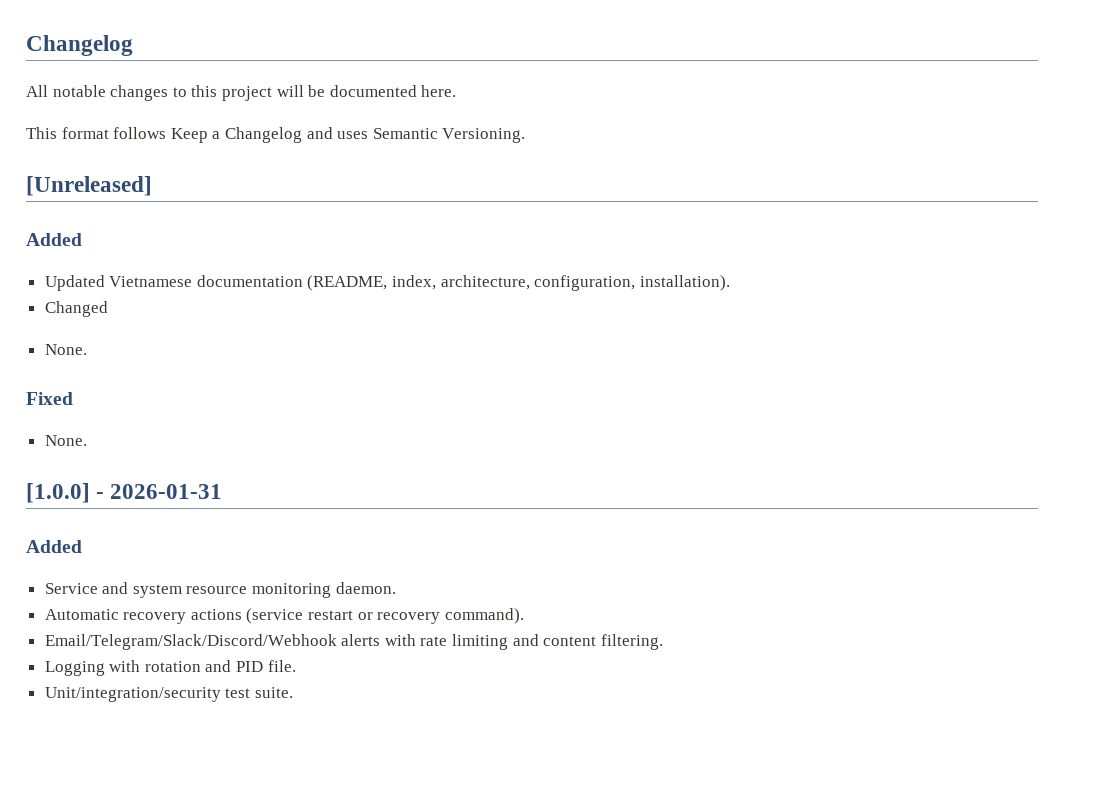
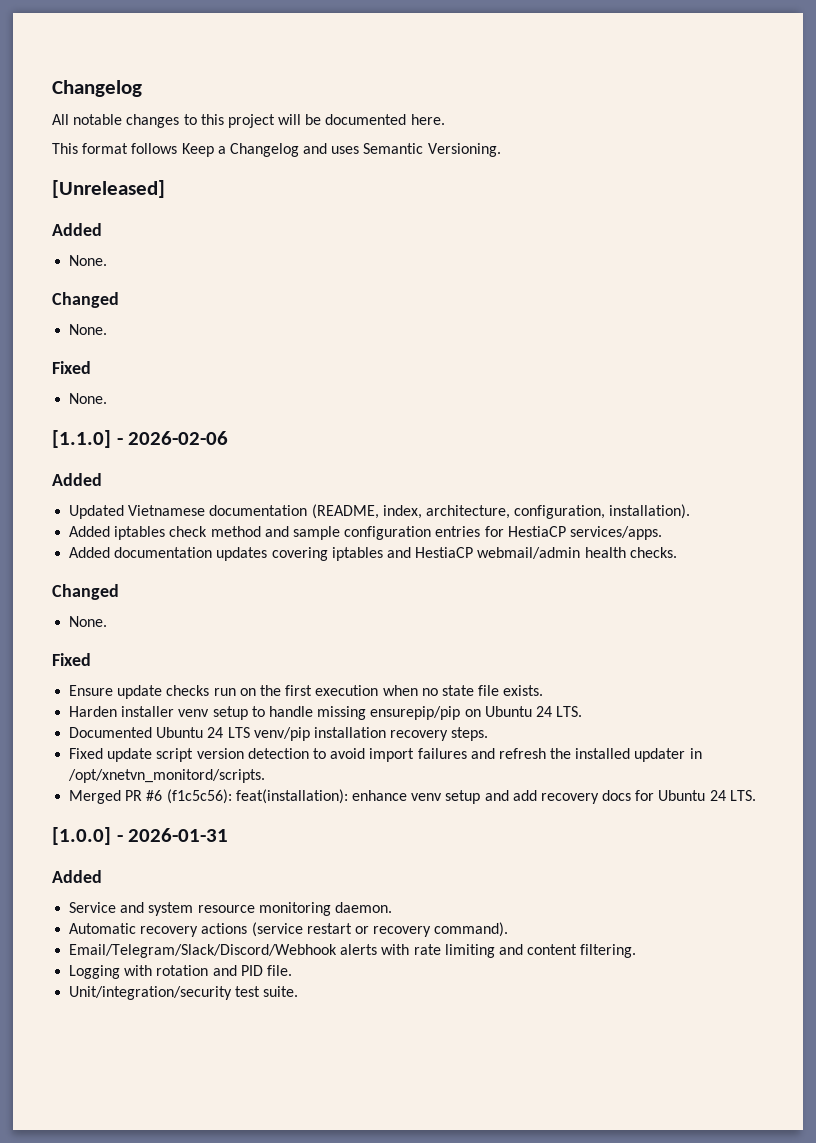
  [Unreleased]
+ Added
+ None.
+ Changed
+ None.
+ Fixed
+ None.
+ [1.1.0] - 2026-02-06
+ Added iptables check method and sample configuration entries for HestiaCP services/apps.
+ Added documentation updates covering iptables and HestiaCP webmail/admin health checks.
  Changed
  None.
  Fixed
- None.
+ Ensure update checks run on the first execution when no state file exists.
+ Harden installer venv setup to handle missing ensurepip/pip on Ubuntu 24 LTS.
+ Documented Ubuntu 24 LTS venv/pip installation recovery steps.
+ Fixed update script version detection to avoid import failures and refresh the installed updater in /opt/xnetvn_monitord/scripts.
+ Merged PR #6 (f1c5c56): feat(installation): enhance venv setup and add recovery docs for Ubuntu 24 LTS.

